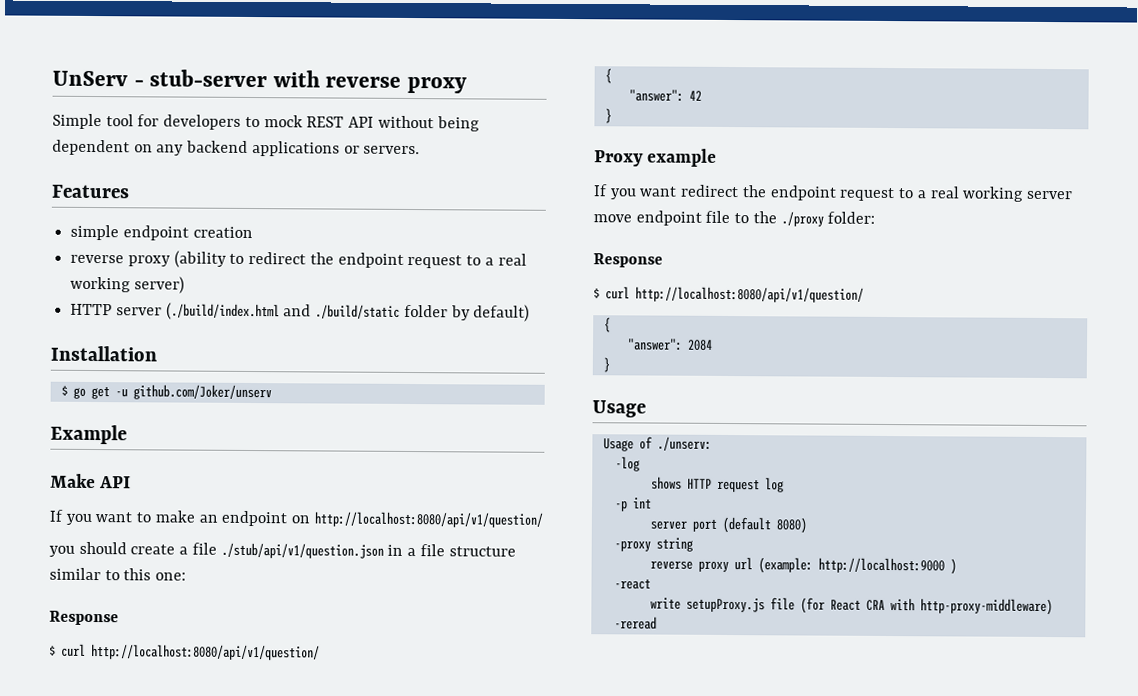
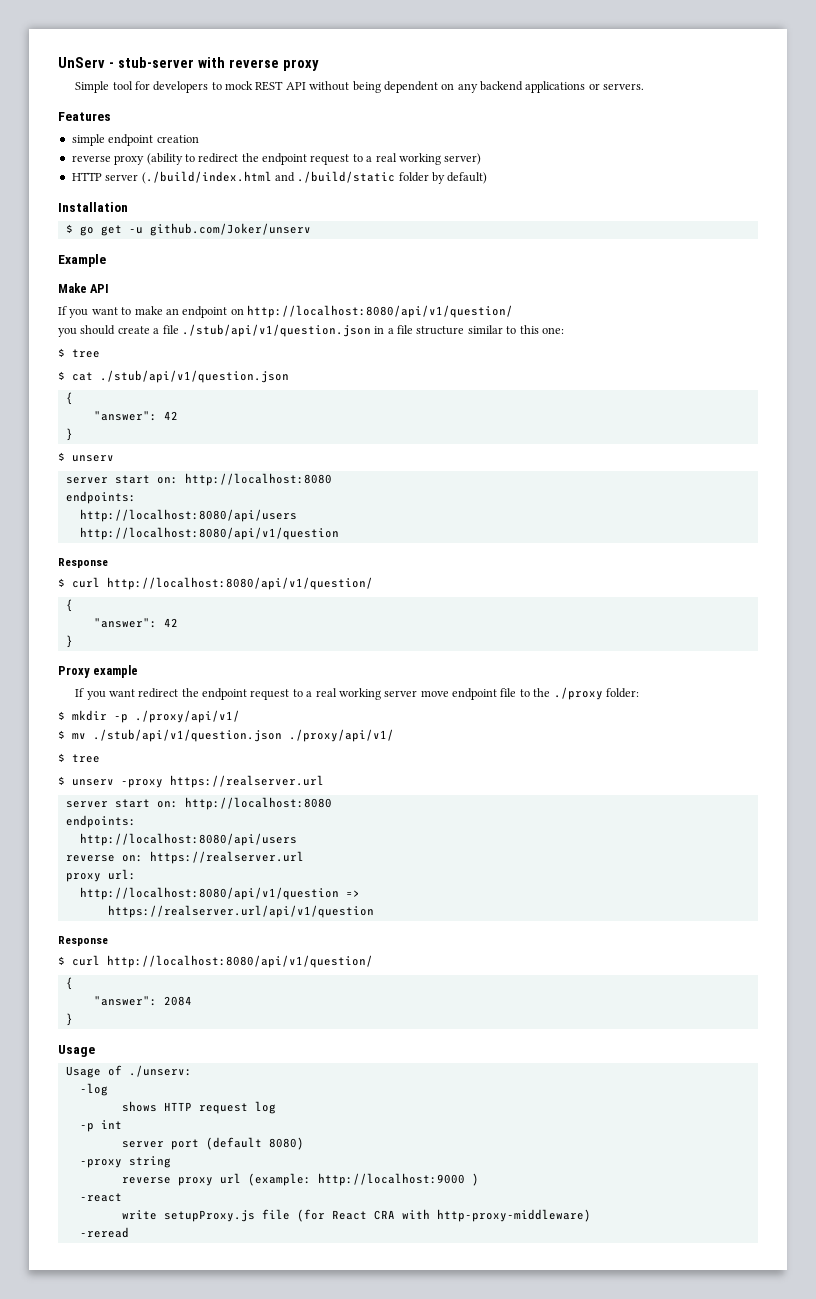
  you should create a file ./stub/api/v1/question.json in a file structure similar to this one:
+ $ tree
+ $ cat ./stub/api/v1/question.json
+ {
+ "answer": 42
+ }
+ $ unserv
+ server start on: http://localhost:8080
+ endpoints:
+ http://localhost:8080/api/users
+ http://localhost:8080/api/v1/question
+ $ mkdir -p ./proxy/api/v1/
+ $ mv ./stub/api/v1/question.json ./proxy/api/v1/
+ $ tree
+ $ unserv -proxy https://realserver.url
+ server start on: http://localhost:8080
+ endpoints:
+ http://localhost:8080/api/users
+ reverse on: https://realserver.url
+ proxy url:
+ http://localhost:8080/api/v1/question =>
+ https://realserver.url/api/v1/question

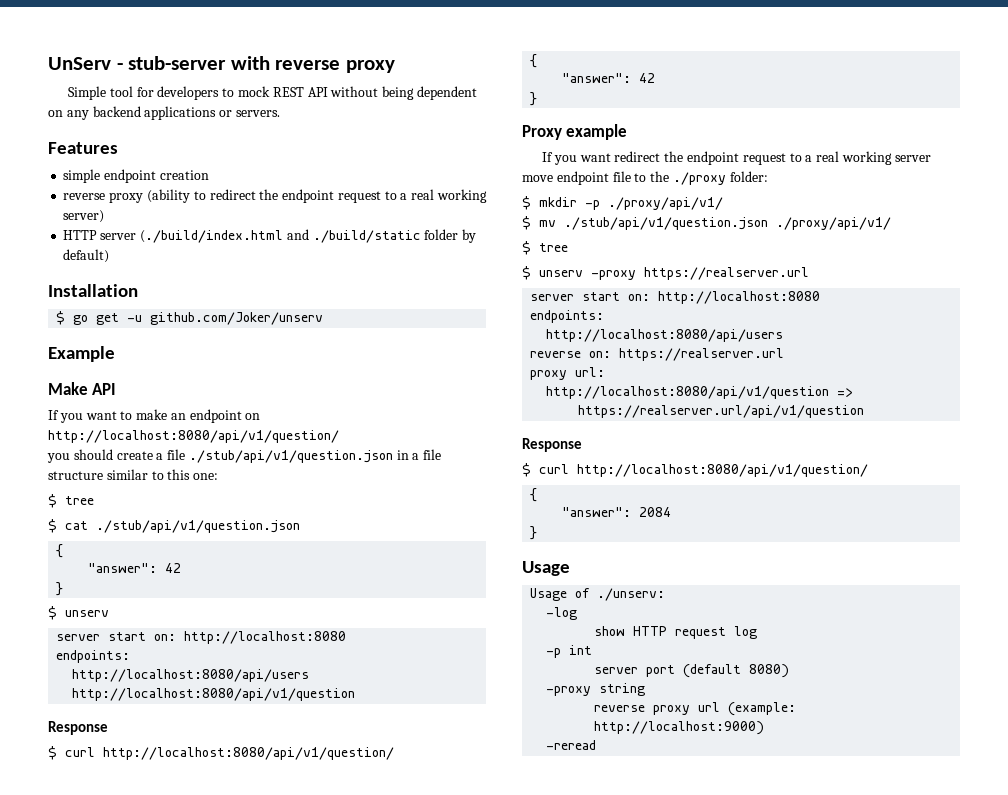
- shows HTTP request log
+ show HTTP request log
- reverse proxy url (example: http://localhost:9000 )
- -react
- write setupProxy.js file (for React CRA with http-proxy-middleware)
+ reverse proxy url (example: http://localhost:9000)

